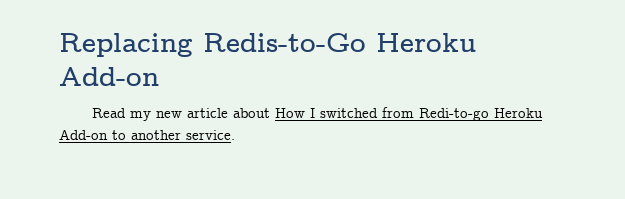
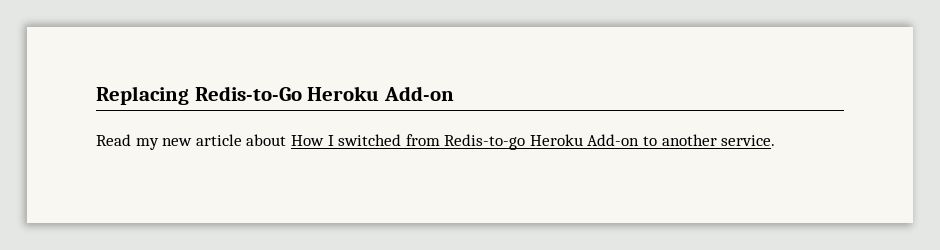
- Read my new article about How I switched from Redi-to-go Heroku Add-on to another service.
+ Read my new article about How I switched from Redis-to-go Heroku Add-on to another service.

